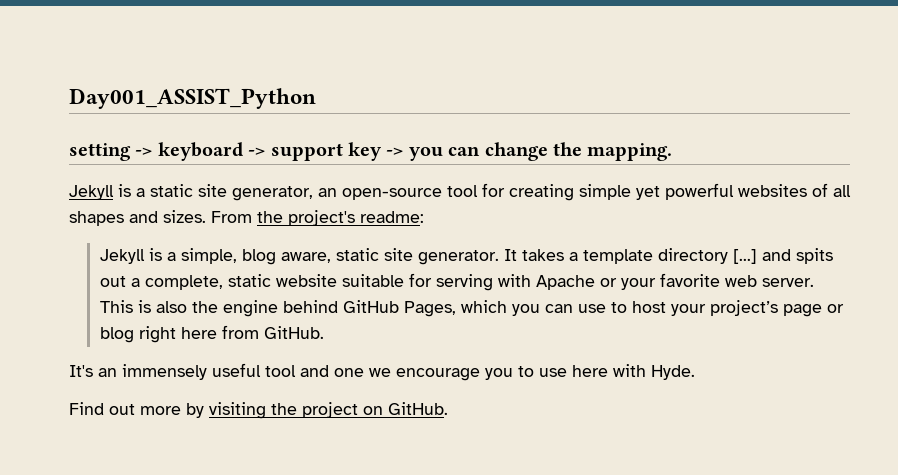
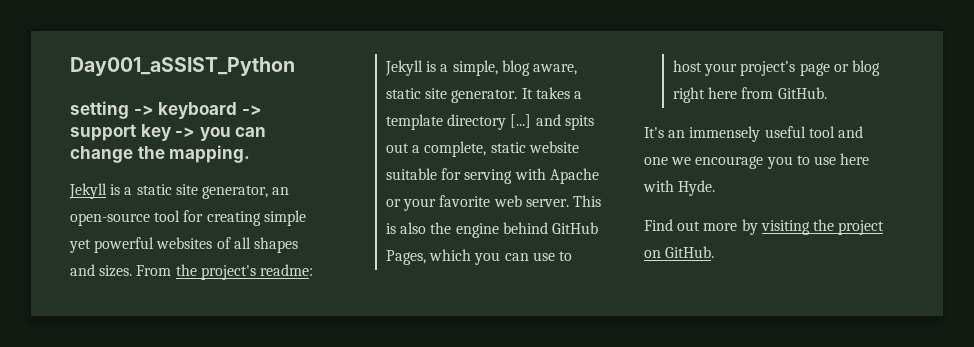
- Day001_ASSIST_Python
+ Day001_aSSIST_Python

